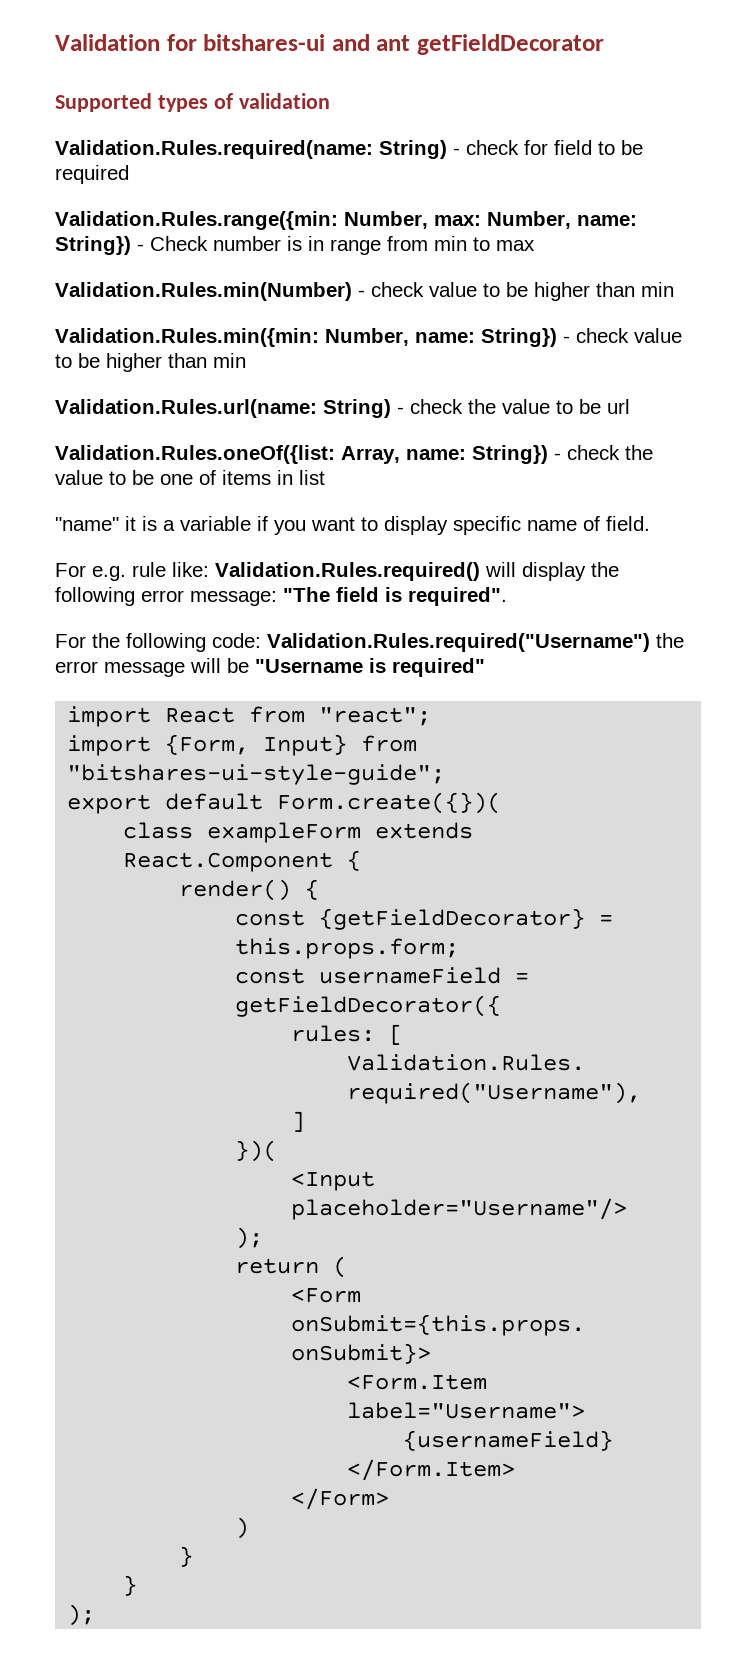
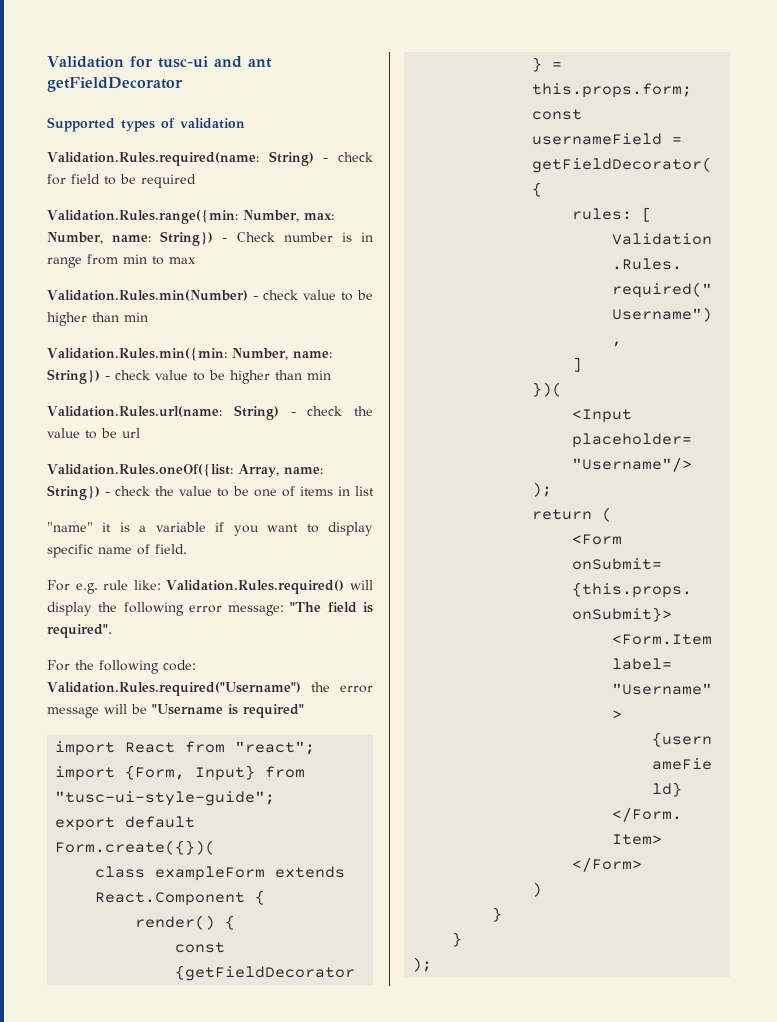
- Validation for bitshares-ui and ant getFieldDecorator
+ Validation for tusc-ui and ant getFieldDecorator
- import {Form, Input} from "bitshares-ui-style-guide";
+ import {Form, Input} from "tusc-ui-style-guide";

